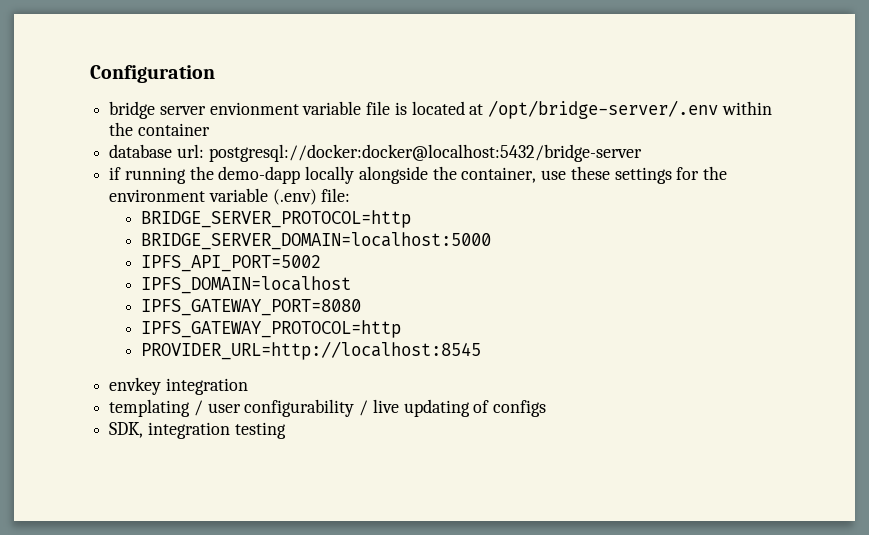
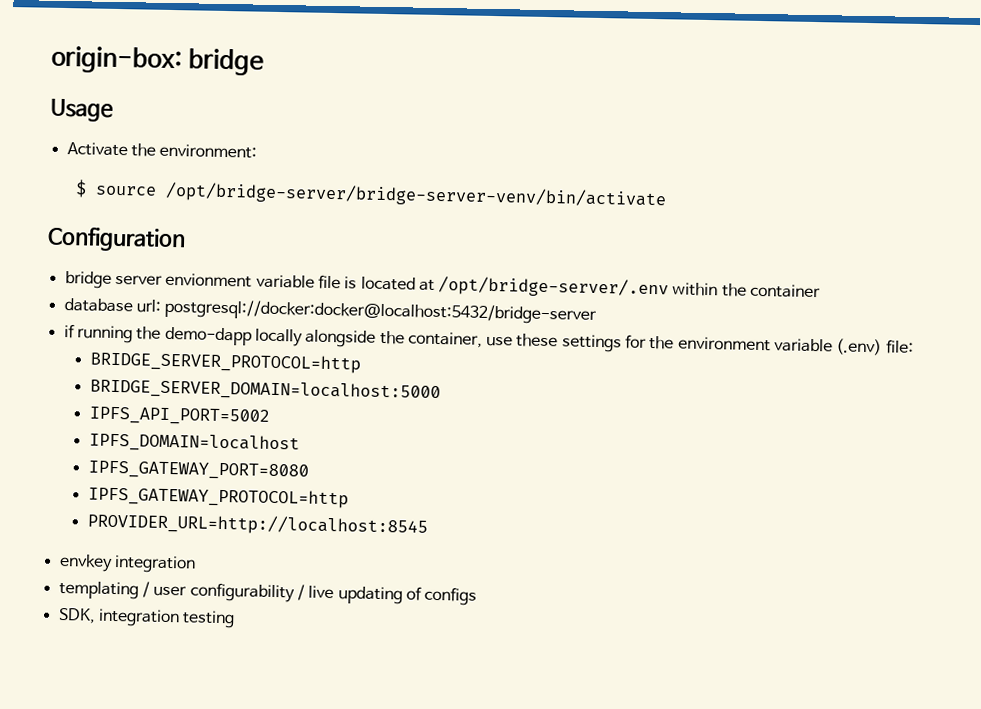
+ origin-box: bridge
+ Usage
+ Activate the environment:
+ $ source /opt/bridge-server/bridge-server-venv/bin/activate

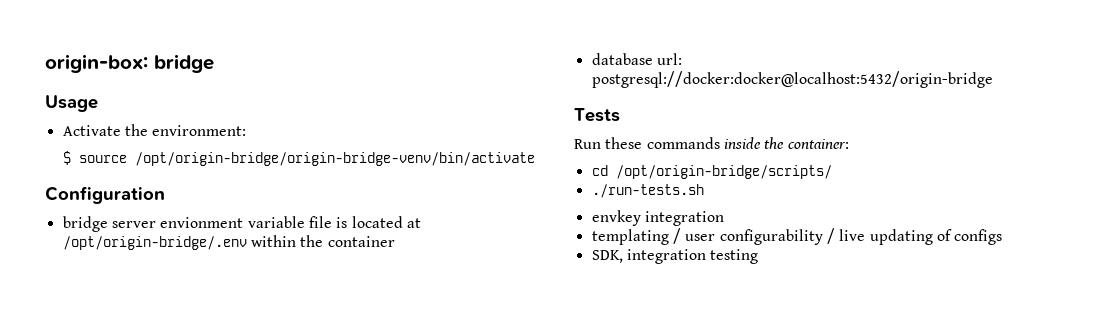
- $ source /opt/bridge-server/bridge-server-venv/bin/activate
+ $ source /opt/origin-bridge/origin-bridge-venv/bin/activate
- bridge server envionment variable file is located at /opt/bridge-server/.env within the container
+ bridge server envionment variable file is located at /opt/origin-bridge/.env within the container
- database url: postgresql://docker:docker@localhost:5432/bridge-server
- if running the demo-dapp locally alongside the container, use these settings for the environment variable (.env) file:
- BRIDGE_SERVER_PROTOCOL=http
- BRIDGE_SERVER_DOMAIN=localhost:5000
- IPFS_API_PORT=5002
- IPFS_DOMAIN=localhost
- IPFS_GATEWAY_PORT=8080
- IPFS_GATEWAY_PROTOCOL=http
- PROVIDER_URL=http://localhost:8545
+ database url: postgresql://docker:docker@localhost:5432/origin-bridge
+ Tests
+ Run these commands inside the container:
+ cd /opt/origin-bridge/scripts/
+ ./run-tests.sh

